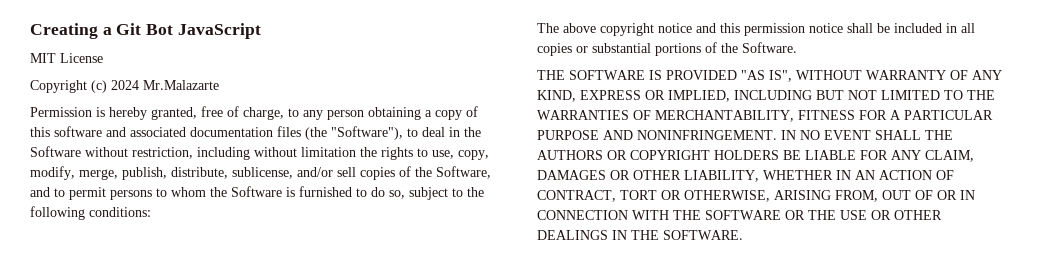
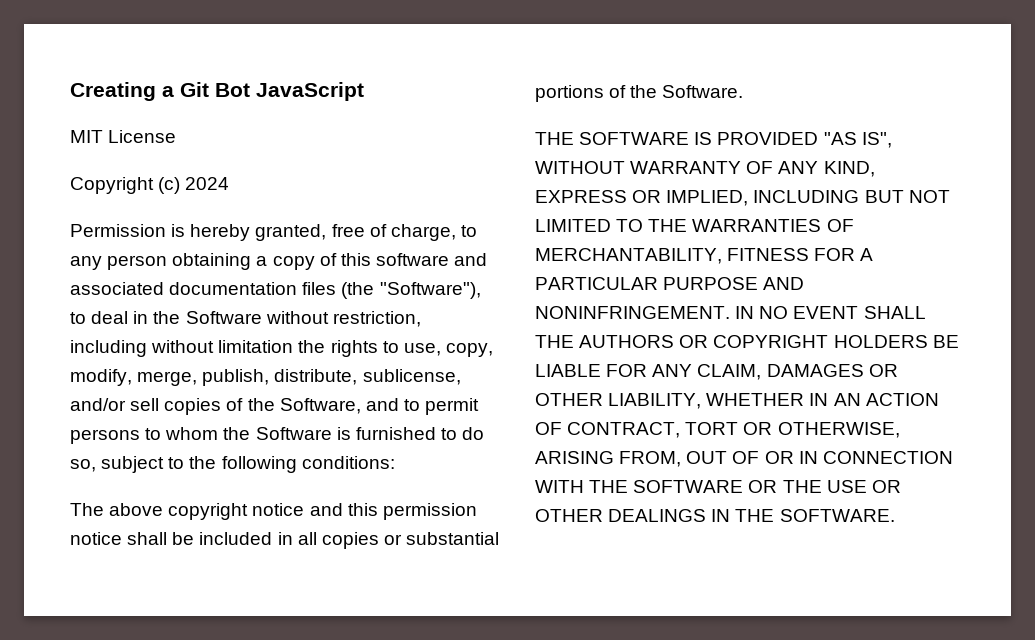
- Copyright (c) 2024 Mr.Malazarte
+ Copyright (c) 2024

